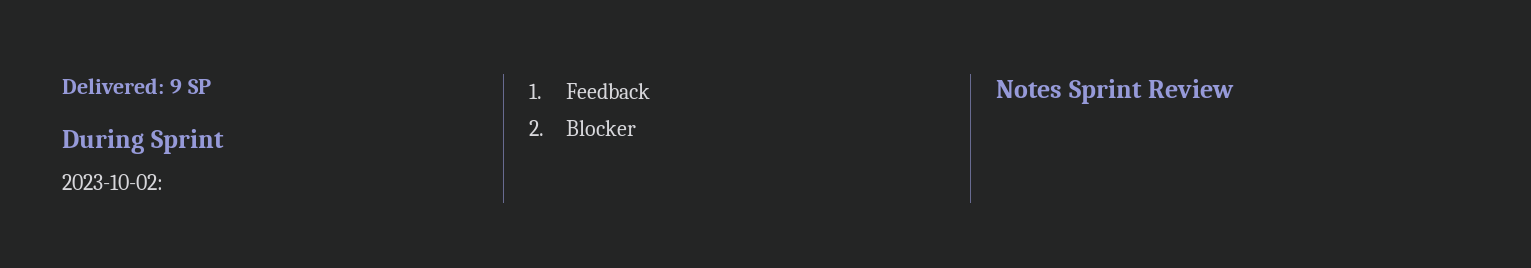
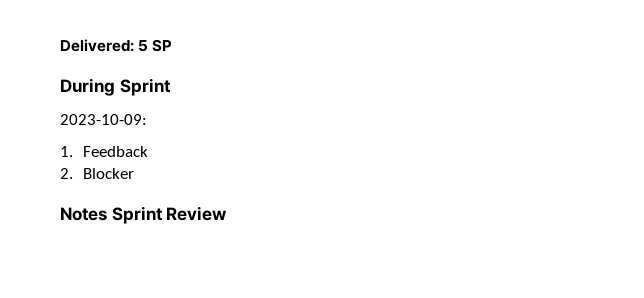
- Delivered: 9 SP
+ Delivered: 5 SP
- 2023-10-02:
+ 2023-10-09:

